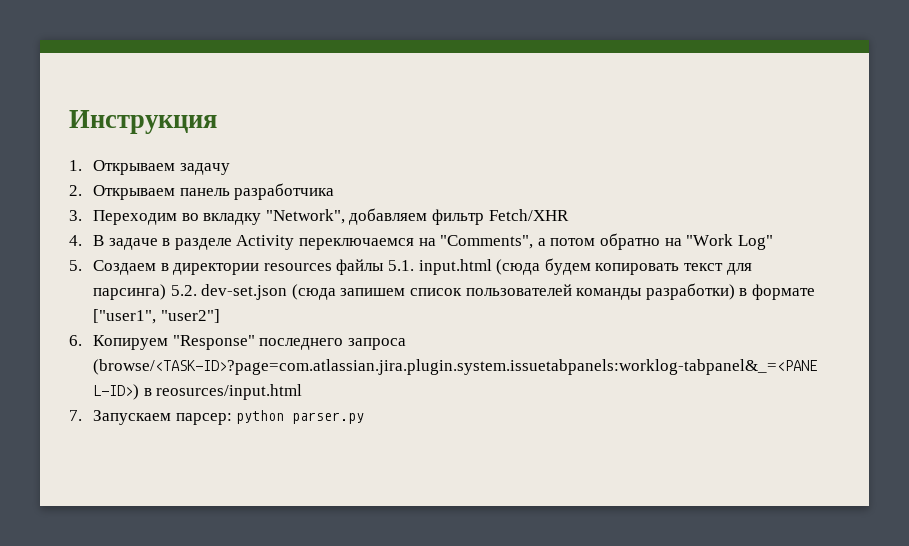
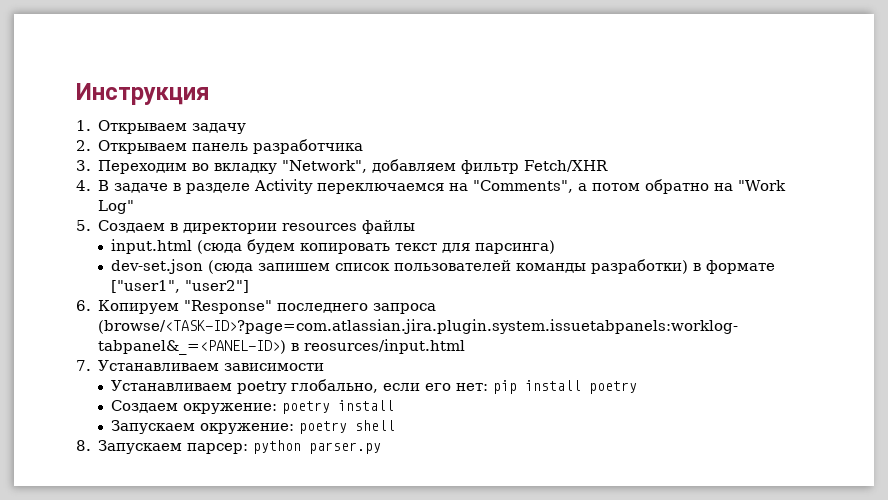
- 5. Создаем в директории resources файлы 5.1. input.html (сюда будем копировать текст для парсинга) 5.2. dev-set.json (сюда запишем список пользователей команды разработки) в формате ["user1", "user2"]
+ 5. Создаем в директории resources файлы
+ input.html (сюда будем копировать текст для парсинга)
+ dev-set.json (сюда запишем список пользователей команды разработки) в формате ["user1", "user2"]
- 7. Запускаем парсер: python parser.py
+ 7. Устанавливаем зависимости
+ Устанавливаем poetry глобально, если его нет: pip install poetry
+ Создаем окружение: poetry install
+ Запускаем окружение: poetry shell
+ 8. Запускаем парсер: python parser.py

